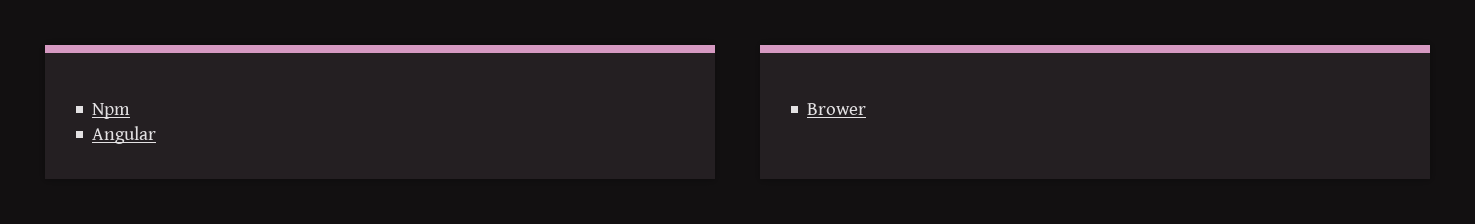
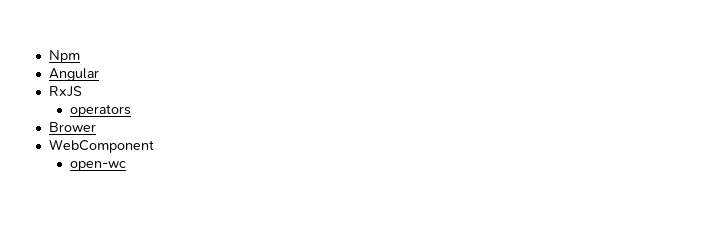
+ RxJS
+ operators
+ WebComponent
+ open-wc

